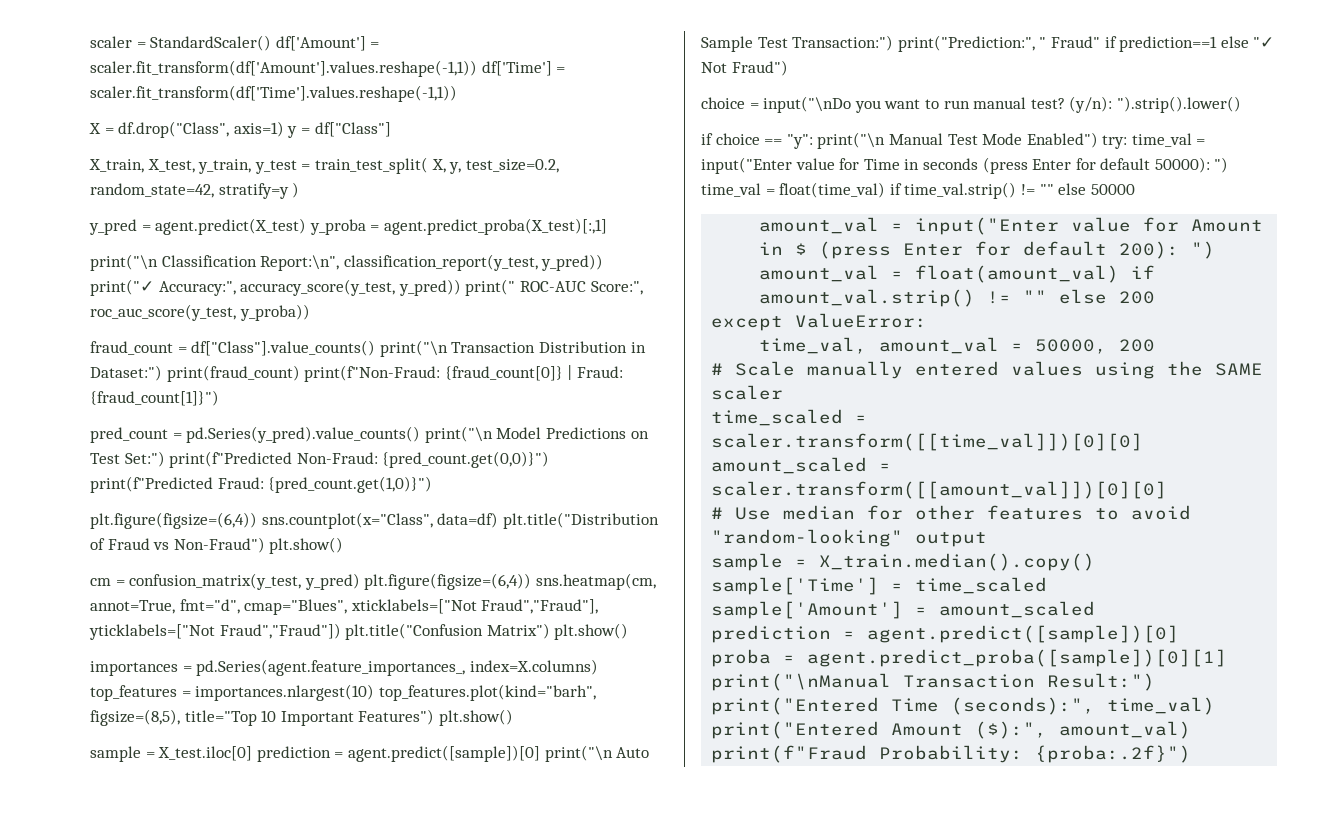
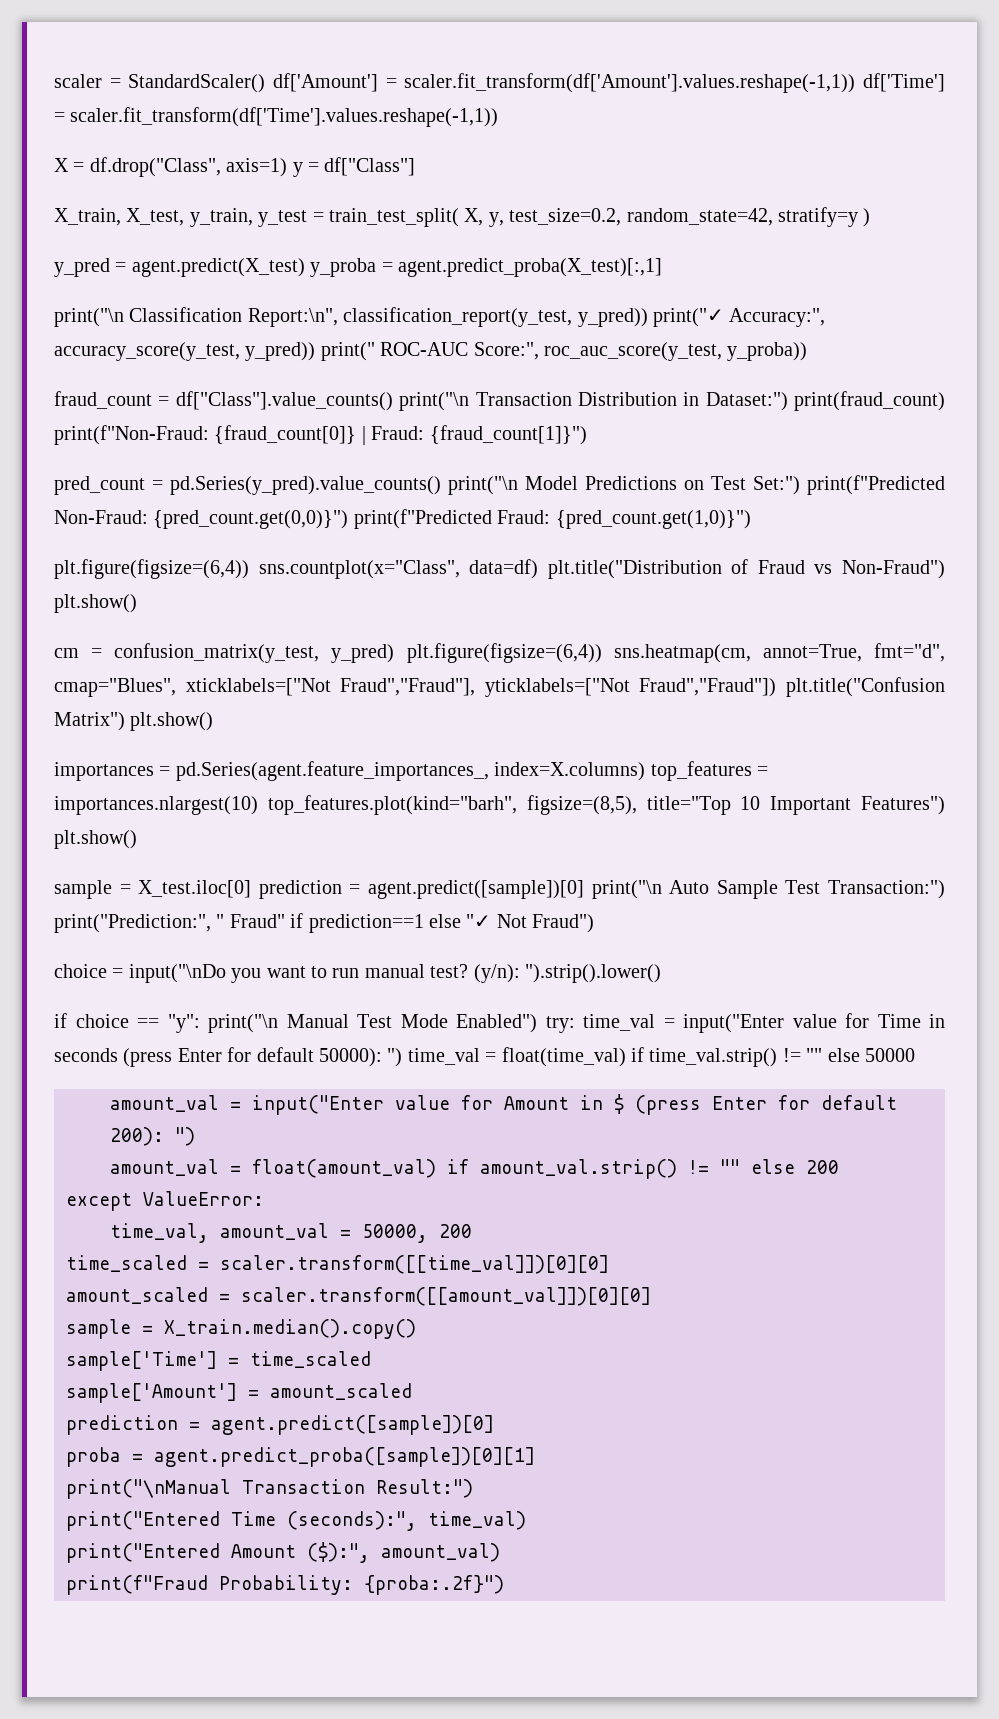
- # Scale manually entered values using the SAME scaler
- # Use median for other features to avoid "random-looking" output

